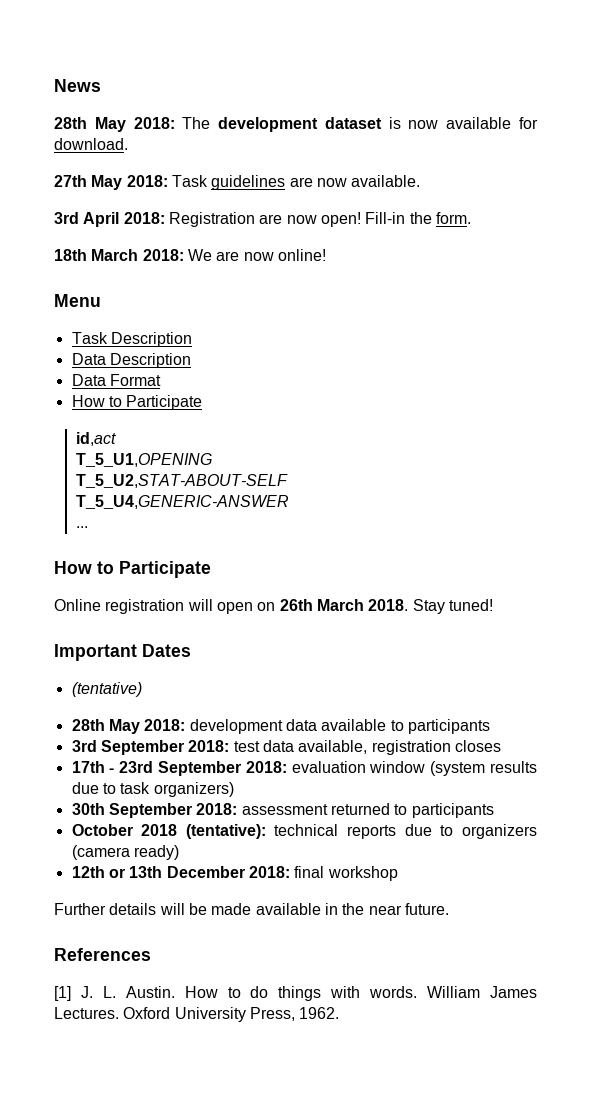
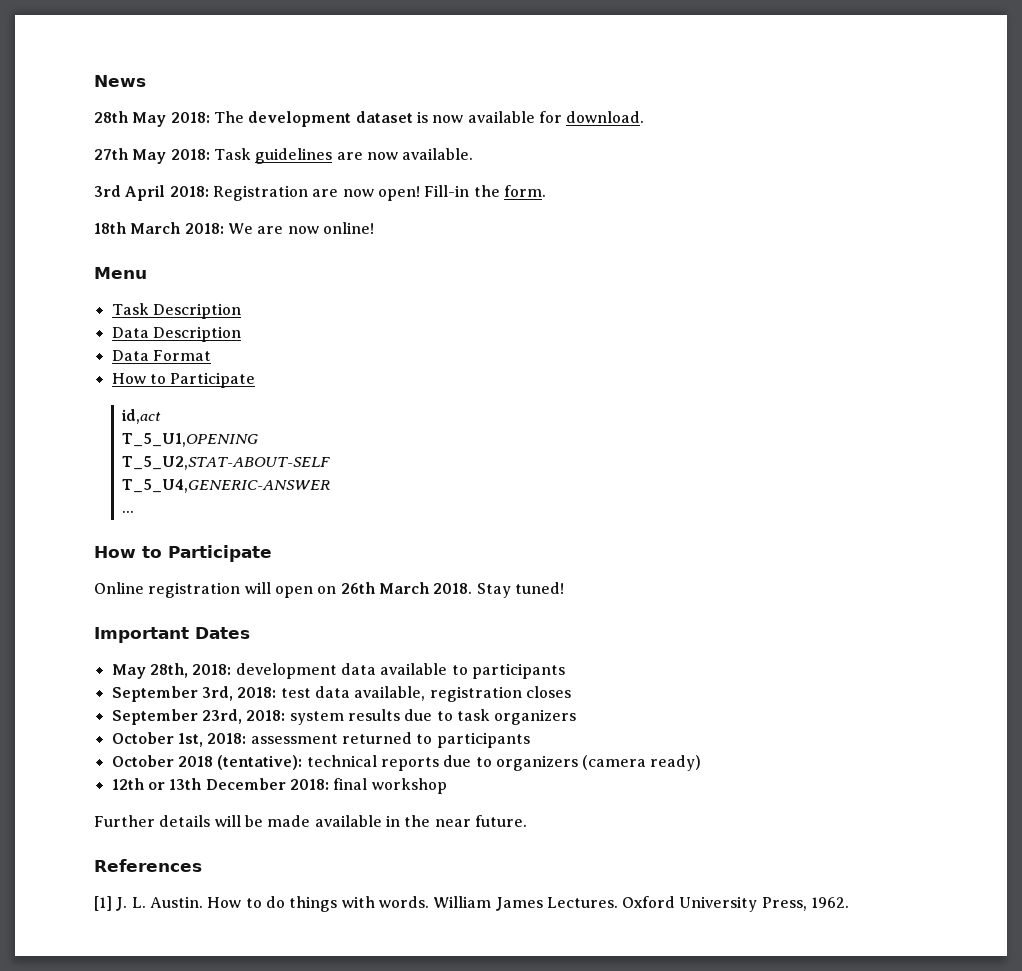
- (tentative)
- 28th May 2018: development data available to participants
+ May 28th, 2018: development data available to participants
- 3rd September 2018: test data available, registration closes
+ September 3rd, 2018: test data available, registration closes
- 17th - 23rd September 2018: evaluation window (system results due to task organizers)
- 30th September 2018: assessment returned to participants
+ September 23rd, 2018: system results due to task organizers
+ October 1st, 2018: assessment returned to participants

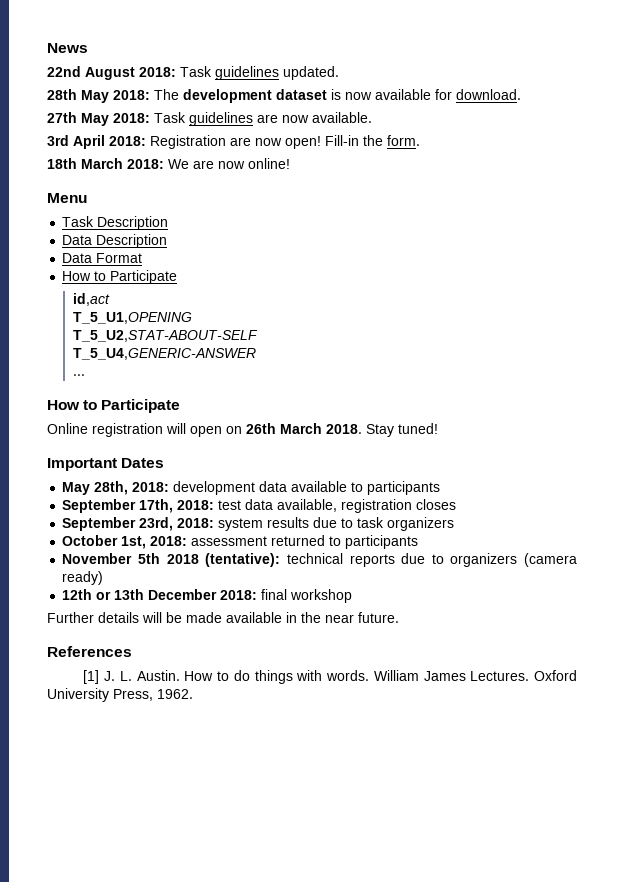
+ 22nd August 2018: Task guidelines updated.
- September 3rd, 2018: test data available, registration closes
+ September 17th, 2018: test data available, registration closes
- October 2018 (tentative): technical reports due to organizers (camera ready)
+ November 5th 2018 (tentative): technical reports due to organizers (camera ready)

